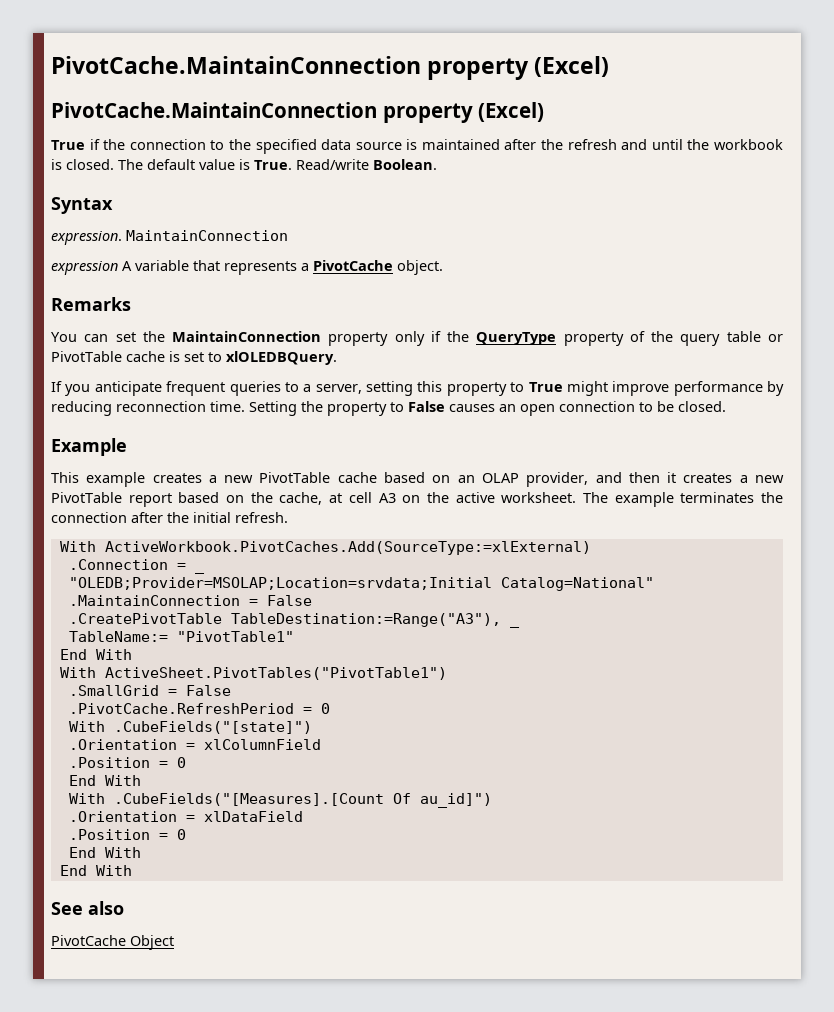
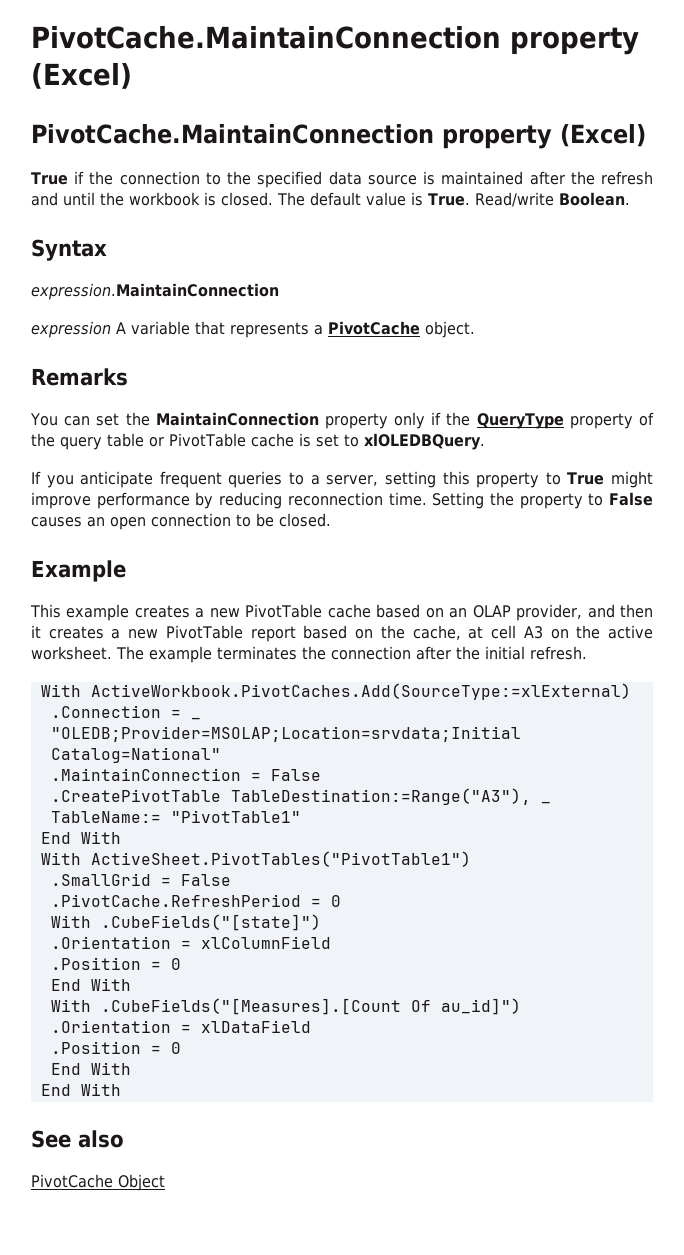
- expression. MaintainConnection
+ expression.MaintainConnection

